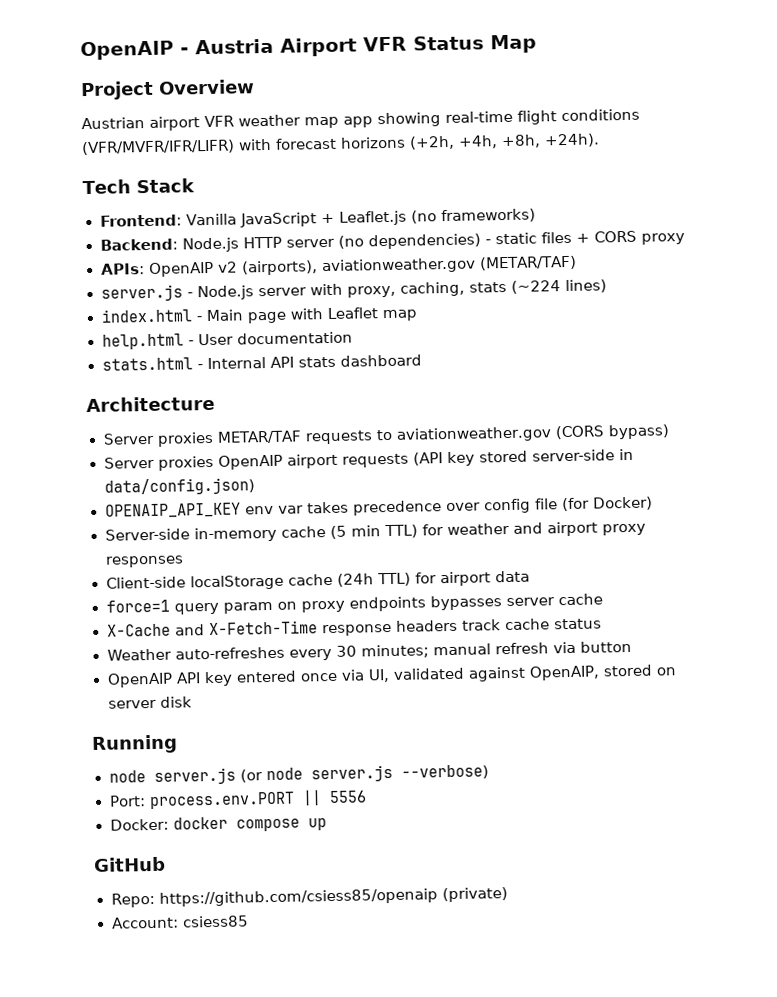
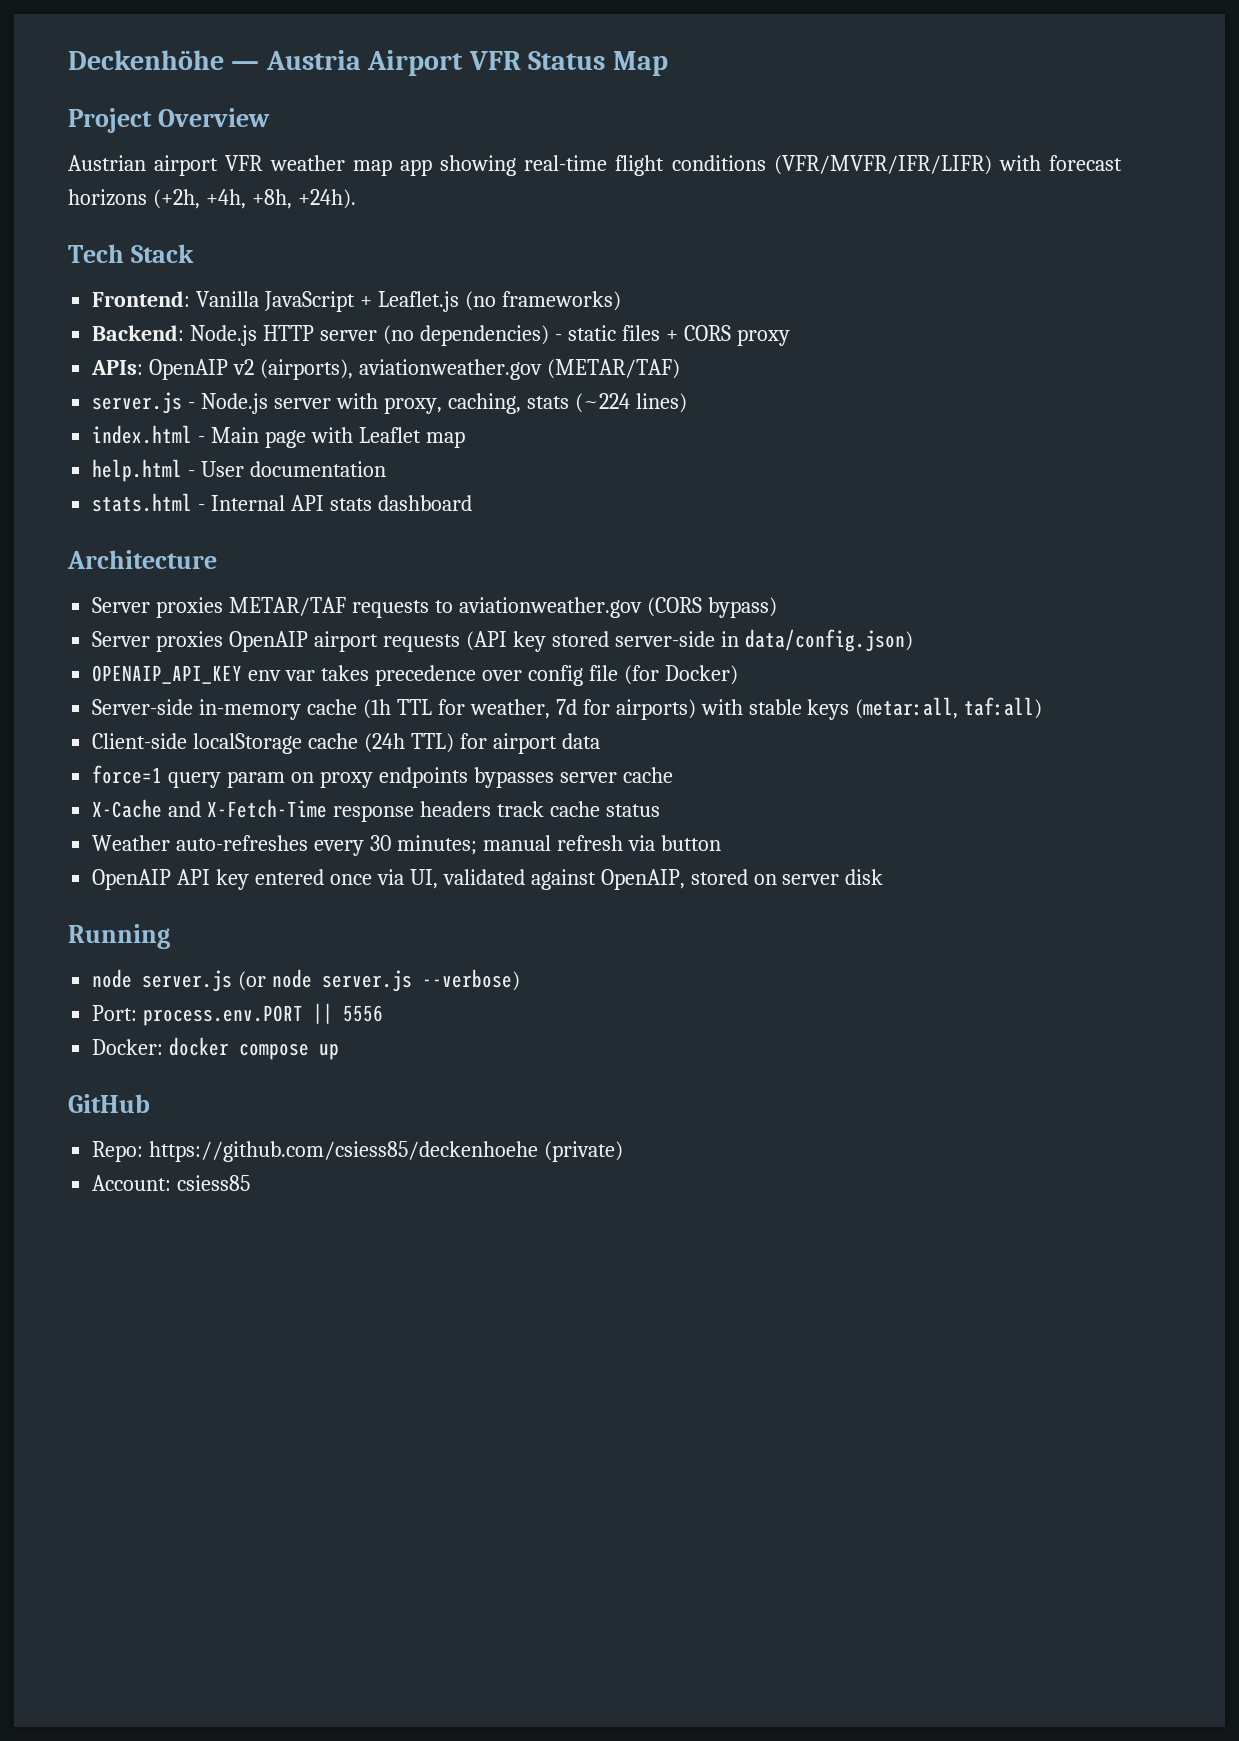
- OpenAIP - Austria Airport VFR Status Map
+ Deckenhöhe — Austria Airport VFR Status Map
- Server-side in-memory cache (5 min TTL) for weather and airport proxy responses
+ Server-side in-memory cache (1h TTL for weather, 7d for airports) with stable keys (metar:all, taf:all)
- Repo: https://github.com/csiess85/openaip (private)
+ Repo: https://github.com/csiess85/deckenhoehe (private)

